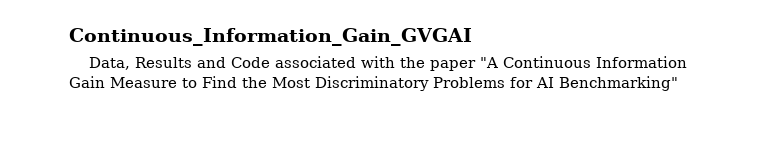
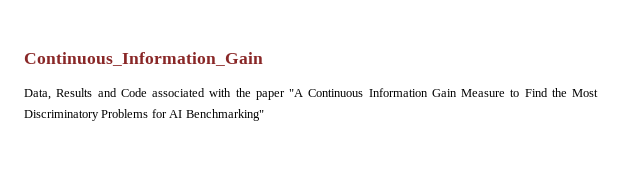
- Continuous_Information_Gain_GVGAI
+ Continuous_Information_Gain

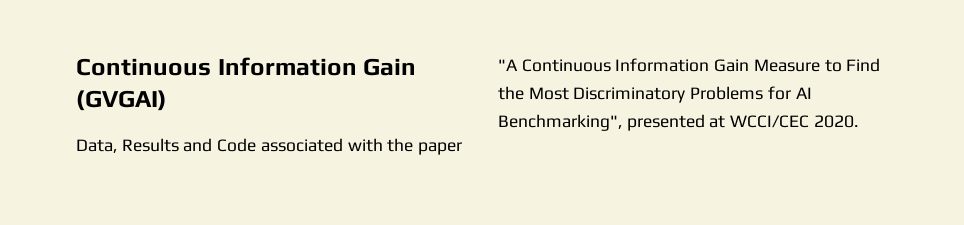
- Continuous_Information_Gain
+ Continuous Information Gain (GVGAI)
- Data, Results and Code associated with the paper "A Continuous Information Gain Measure to Find the Most Discriminatory Problems for AI Benchmarking"
+ Data, Results and Code associated with the paper "A Continuous Information Gain Measure to Find the Most Discriminatory Problems for AI Benchmarking", presented at WCCI/CEC 2020.

